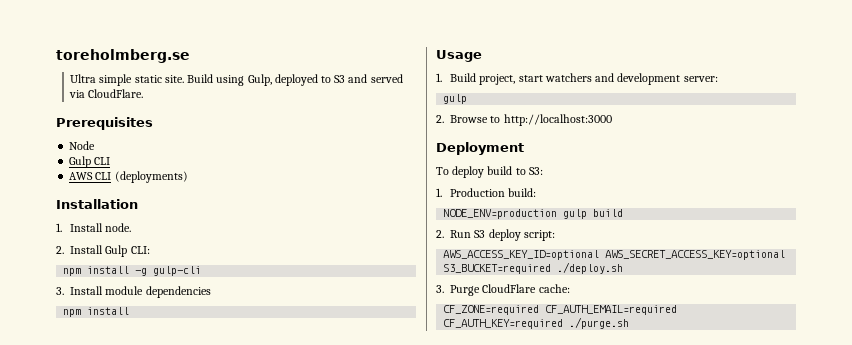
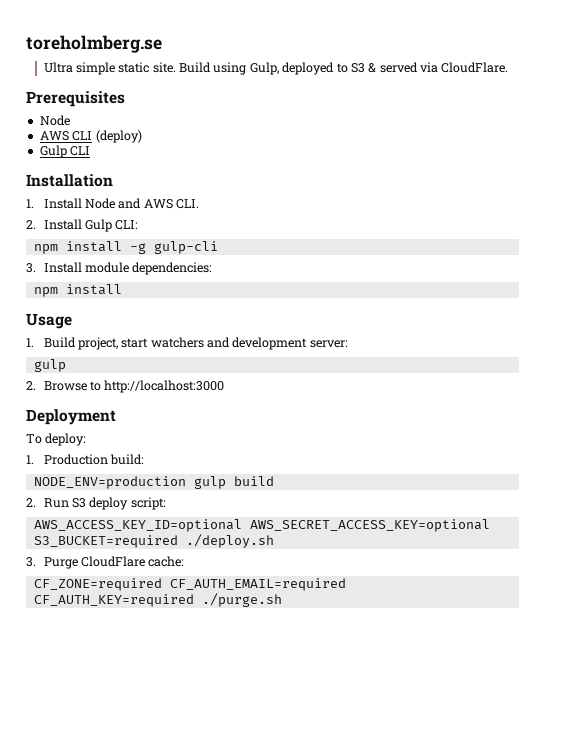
- Build using Gulp, deployed to S3 and served via CloudFlare.
+ Build using Gulp, deployed to S3 & served via CloudFlare.
+ AWS CLI (deploy)
- AWS CLI (deployments)
- 1. Install node.
+ 1. Install Node and AWS CLI.
- 3. Install module dependencies
+ 3. Install module dependencies:
- To deploy build to S3:
+ To deploy:

